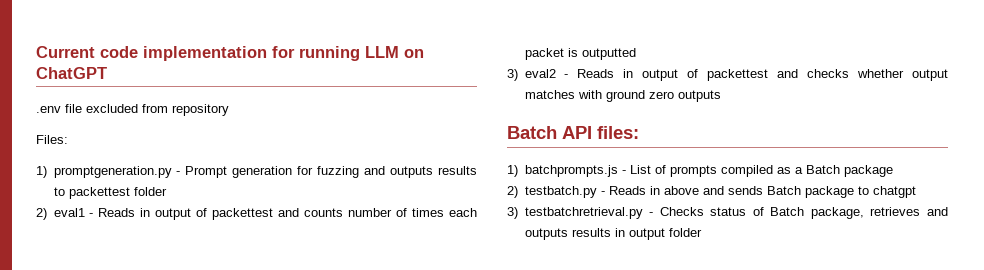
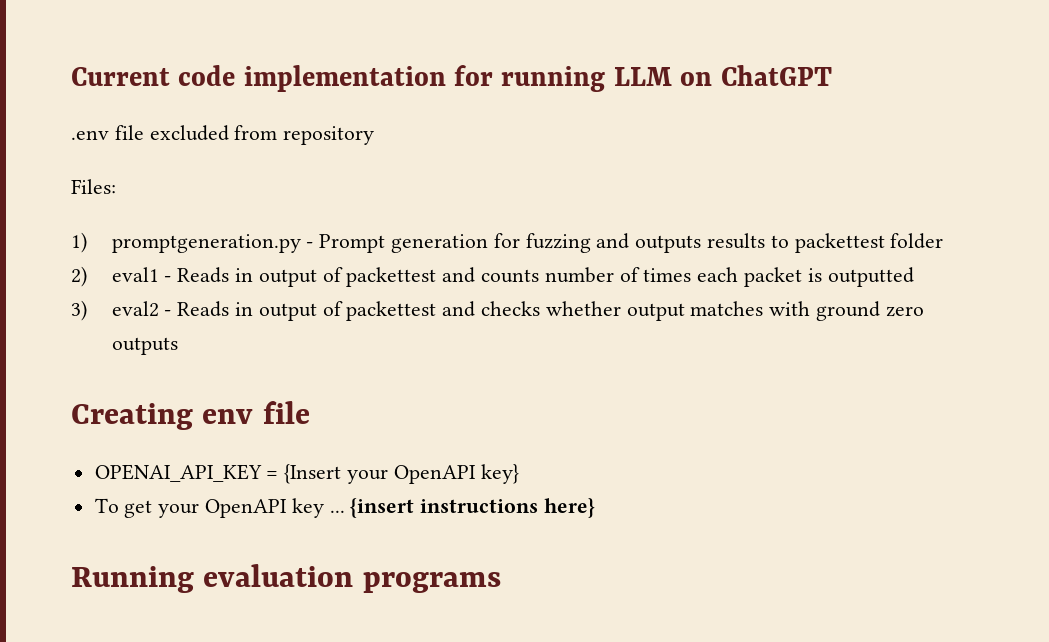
- Batch API files:
- 1) batchprompts.js - List of prompts compiled as a Batch package
- 2) testbatch.py - Reads in above and sends Batch package to chatgpt
- 3) testbatchretrieval.py - Checks status of Batch package, retrieves and outputs results in output folder
+ Creating env file
+ OPENAI_API_KEY = {Insert your OpenAPI key}
+ To get your OpenAPI key ... {insert instructions here}
+ Running evaluation programs

